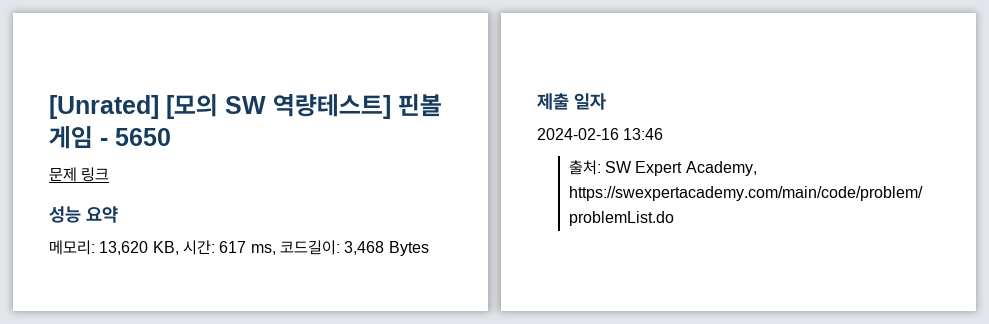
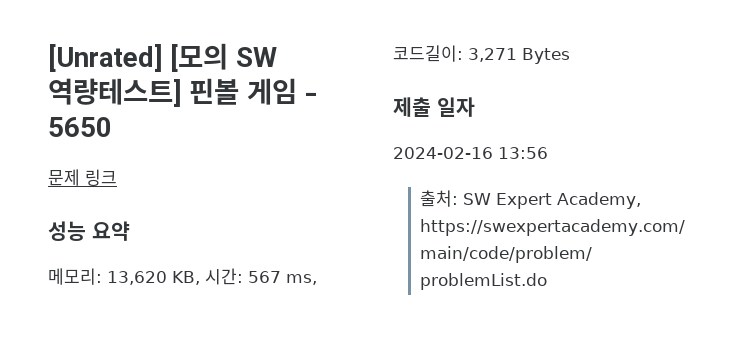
- 메모리: 13,620 KB, 시간: 617 ms, 코드길이: 3,468 Bytes
+ 메모리: 13,620 KB, 시간: 567 ms, 코드길이: 3,271 Bytes
- 2024-02-16 13:46
+ 2024-02-16 13:56

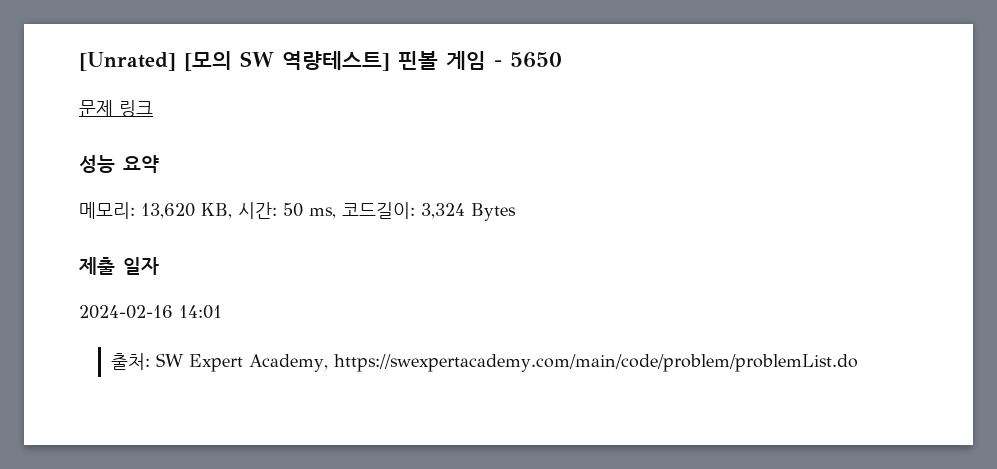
- 메모리: 13,620 KB, 시간: 567 ms, 코드길이: 3,271 Bytes
+ 메모리: 13,620 KB, 시간: 50 ms, 코드길이: 3,324 Bytes
- 2024-02-16 13:56
+ 2024-02-16 14:01

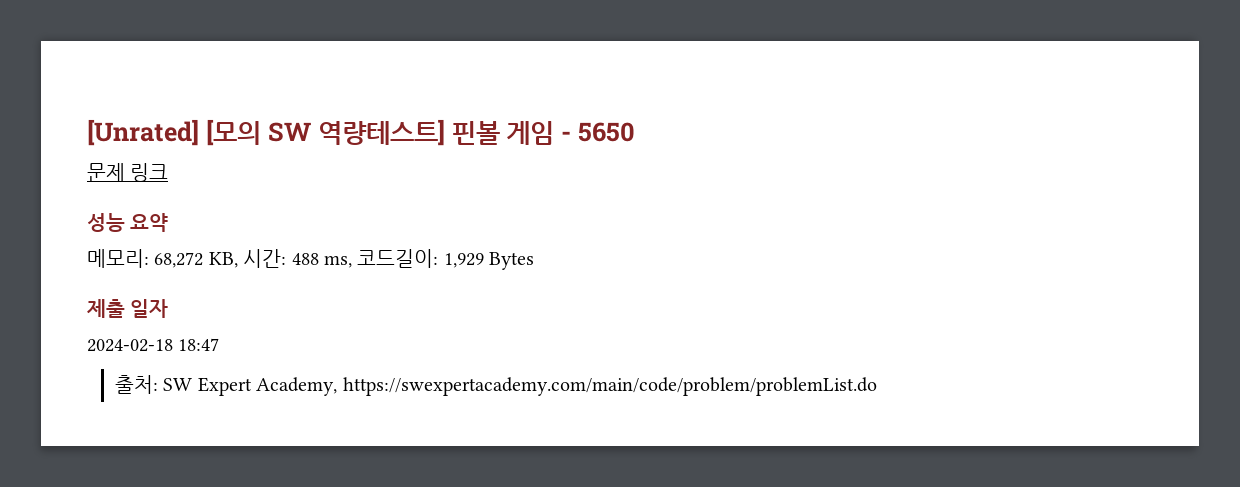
- 메모리: 13,620 KB, 시간: 50 ms, 코드길이: 3,324 Bytes
+ 메모리: 68,272 KB, 시간: 488 ms, 코드길이: 1,929 Bytes
- 2024-02-16 14:01
+ 2024-02-18 18:47

